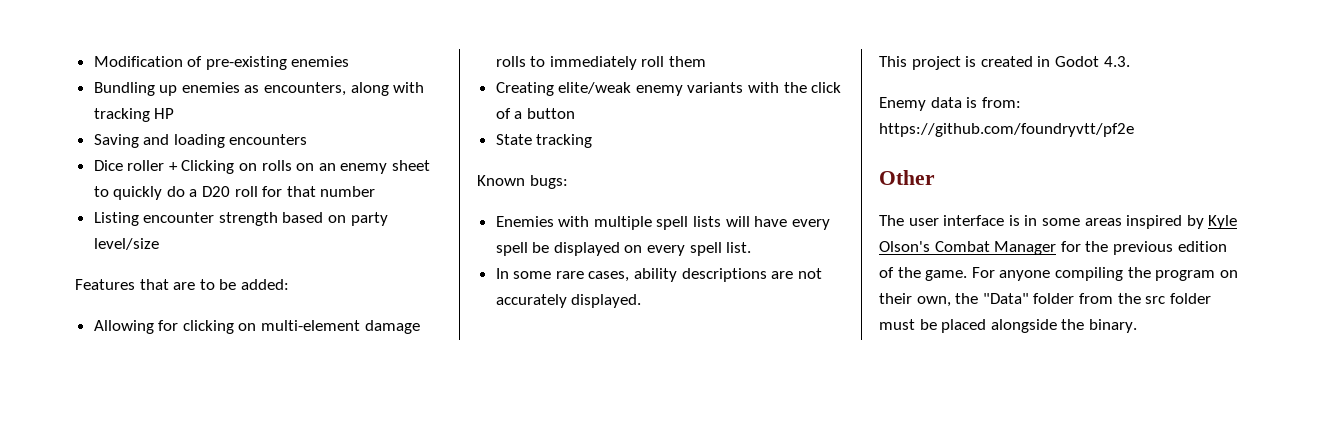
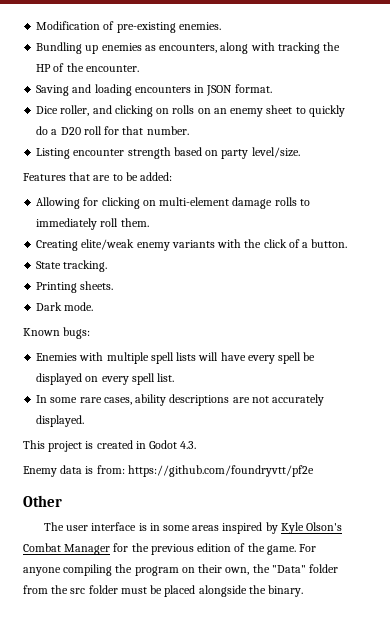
- Modification of pre-existing enemies
+ Modification of pre-existing enemies.
- Bundling up enemies as encounters, along with tracking HP
+ Bundling up enemies as encounters, along with tracking the HP of the encounter.
- Saving and loading encounters
- Dice roller + Clicking on rolls on an enemy sheet to quickly do a D20 roll for that number
+ Saving and loading encounters in JSON format.
+ Dice roller, and clicking on rolls on an enemy sheet to quickly do a D20 roll for that number.
- Listing encounter strength based on party level/size
+ Listing encounter strength based on party level/size.
- Allowing for clicking on multi-element damage rolls to immediately roll them
+ Allowing for clicking on multi-element damage rolls to immediately roll them.
- Creating elite/weak enemy variants with the click of a button
+ Creating elite/weak enemy variants with the click of a button.
- State tracking
+ State tracking.
+ Printing sheets.
+ Dark mode.

